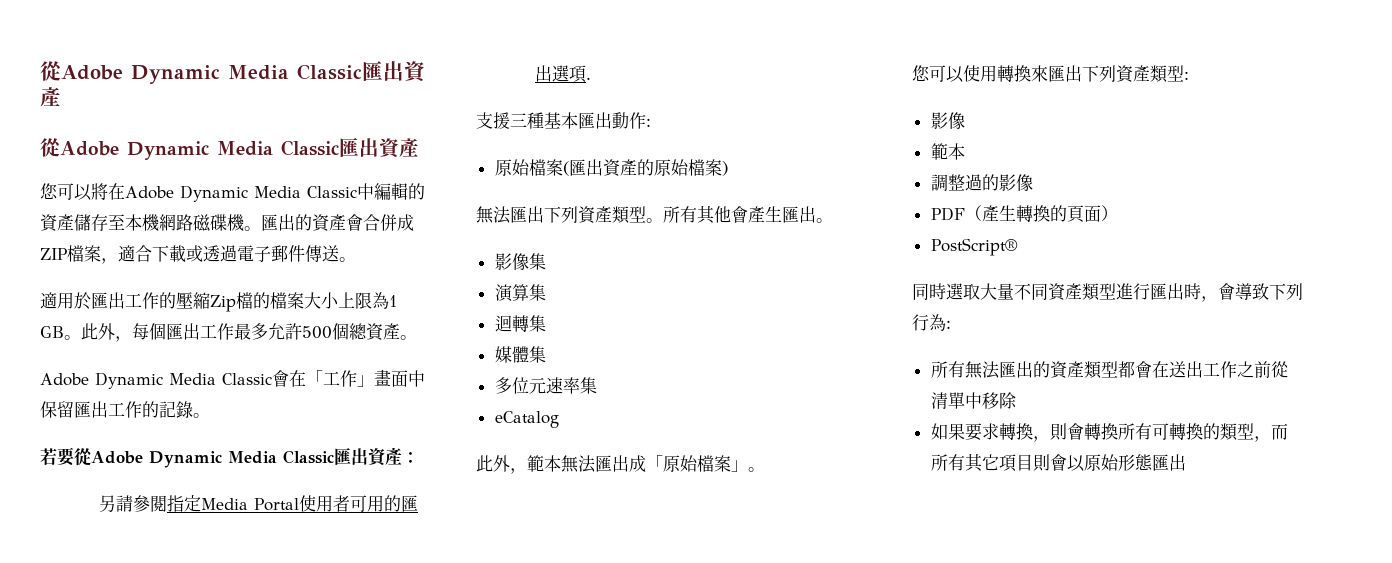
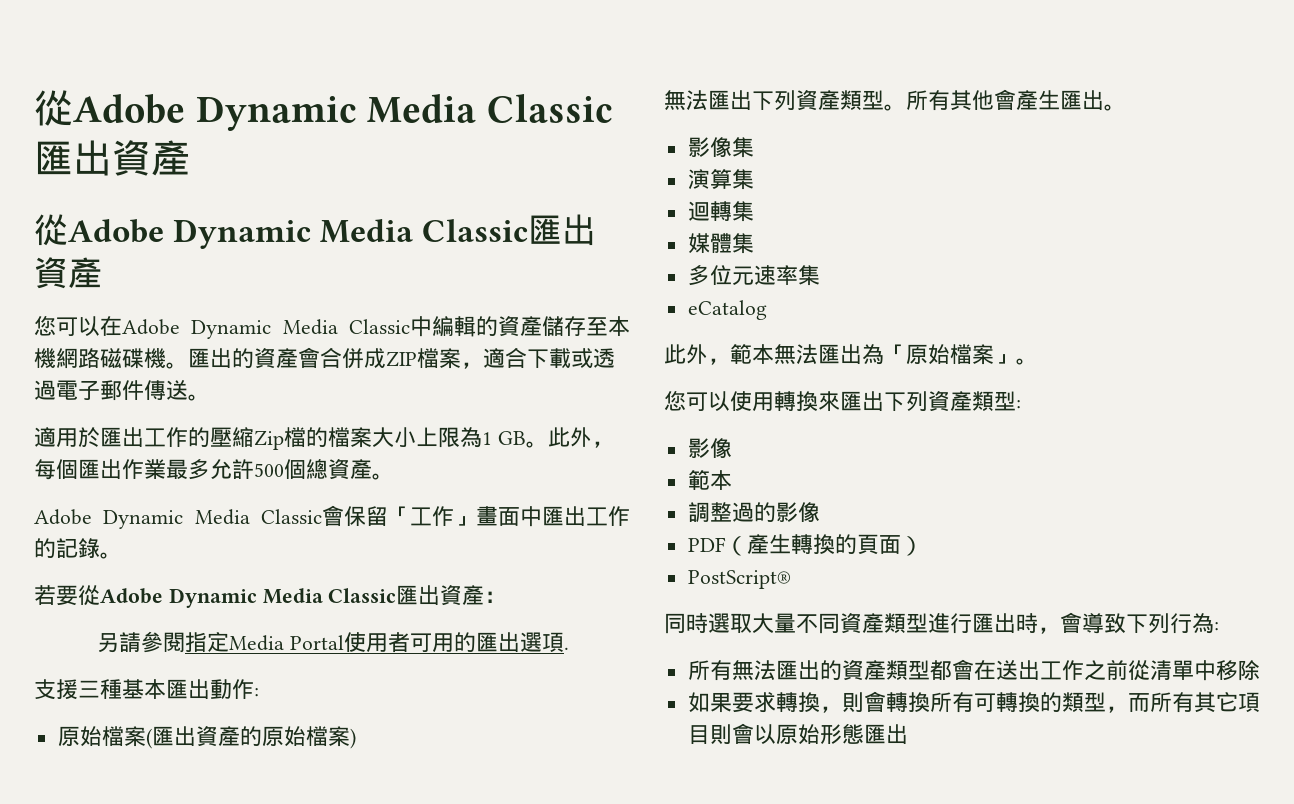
- 您可以將在Adobe Dynamic Media Classic中編輯的資產儲存至本機網路磁碟機。
+ 您可以在Adobe Dynamic Media Classic中編輯的資產儲存至本機網路磁碟機。
- 此外，每個匯出工作最多允許500個總資產。
+ 此外，每個匯出作業最多允許500個總資產。
- Adobe Dynamic Media Classic會在「工作」畫面中保留匯出工作的記錄。
+ Adobe Dynamic Media Classic會保留「工作」畫面中匯出工作的記錄。
- 此外，範本無法匯出成「原始檔案」。
+ 此外，範本無法匯出為「原始檔案」。

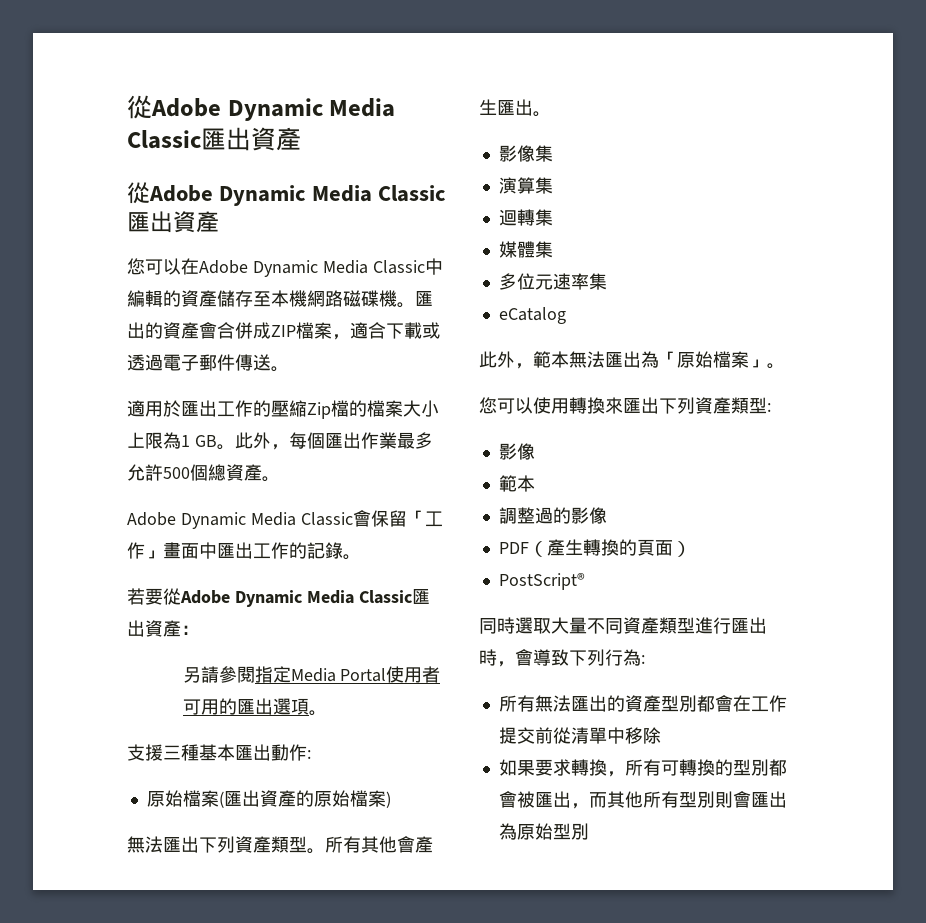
- 另請參閱指定Media Portal使用者可用的匯出選項.
+ 另請參閱指定Media Portal使用者可用的匯出選項。
- 所有無法匯出的資產類型都會在送出工作之前從清單中移除
+ 所有無法匯出的資產型別都會在工作提交前從清單中移除
- 如果要求轉換，則會轉換所有可轉換的類型，而所有其它項目則會以原始形態匯出
+ 如果要求轉換，所有可轉換的型別都會被匯出，而其他所有型別則會匯出為原始型別

